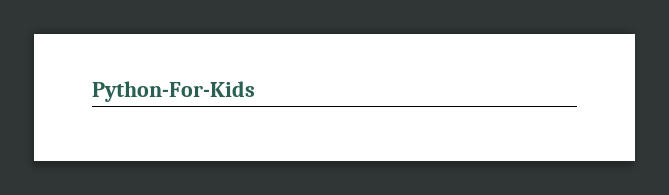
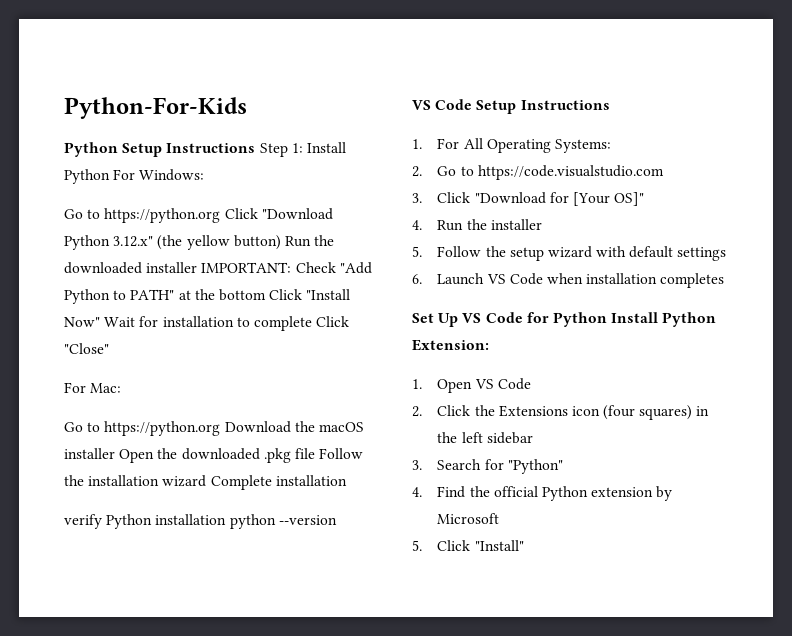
+ Python Setup Instructions Step 1: Install Python For Windows:
+ Go to https://python.org Click "Download Python 3.12.x" (the yellow button) Run the downloaded installer IMPORTANT: Check "Add Python to PATH" at the bottom Click "Install Now" Wait for installation to complete Click "Close"
+ For Mac:
+ Go to https://python.org Download the macOS installer Open the downloaded .pkg file Follow the installation wizard Complete installation
+ verify Python installation python --version
+ VS Code Setup Instructions
+ 1. For All Operating Systems:
+ 2. Go to https://code.visualstudio.com
+ 3. Click "Download for [Your OS]"
+ 4. Run the installer
+ 5. Follow the setup wizard with default settings
+ 6. Launch VS Code when installation completes
+ Set Up VS Code for Python Install Python Extension:
+ 1. Open VS Code
+ 2. Click the Extensions icon (four squares) in the left sidebar
+ 3. Search for "Python"
+ 4. Find the official Python extension by Microsoft
+ 5. Click "Install"

